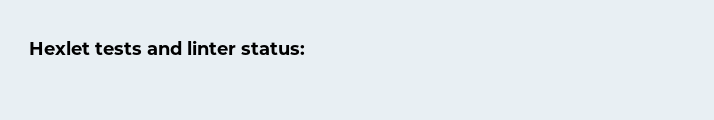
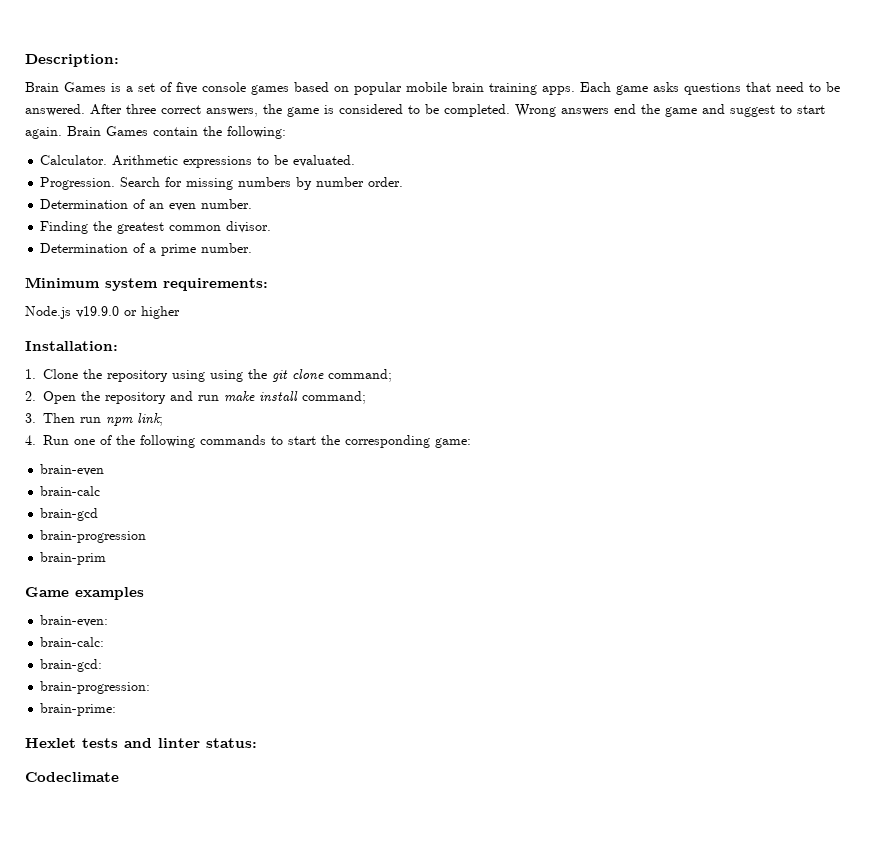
+ Description:
+ Brain Games is a set of five console games based on popular mobile brain training apps. Each game asks questions that need to be answered. After three correct answers, the game is considered to be completed. Wrong answers end the game and suggest to start again. Brain Games contain the following:
+ Calculator. Arithmetic expressions to be evaluated.
+ Progression. Search for missing numbers by number order.
+ Determination of an even number.
+ Finding the greatest common divisor.
+ Determination of a prime number.
+ Minimum system requirements:
+ Node.js v19.9.0 or higher
+ Installation:
+ 1. Clone the repository using using the git clone command;
+ 2. Open the repository and run make install command;
+ 3. Then run npm link;
+ 4. Run one of the following commands to start the corresponding game:
+ brain-even
+ brain-calc
+ brain-gcd
+ brain-progression
+ brain-prim
+ Game examples
+ brain-even:
+ brain-calc:
+ brain-gcd:
+ brain-progression:
+ brain-prime:
+ Codeclimate

